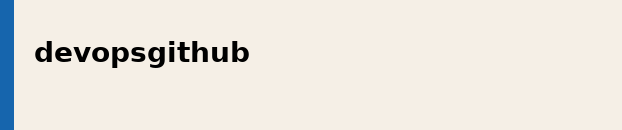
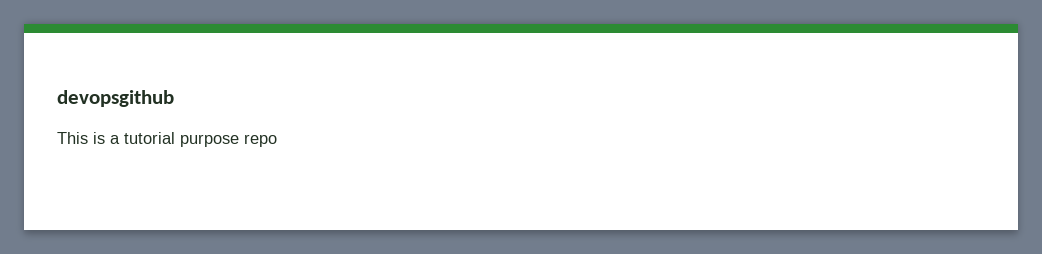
+ This is a tutorial purpose repo

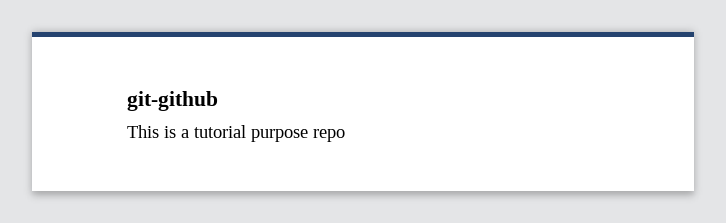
- devopsgithub
+ git-github

